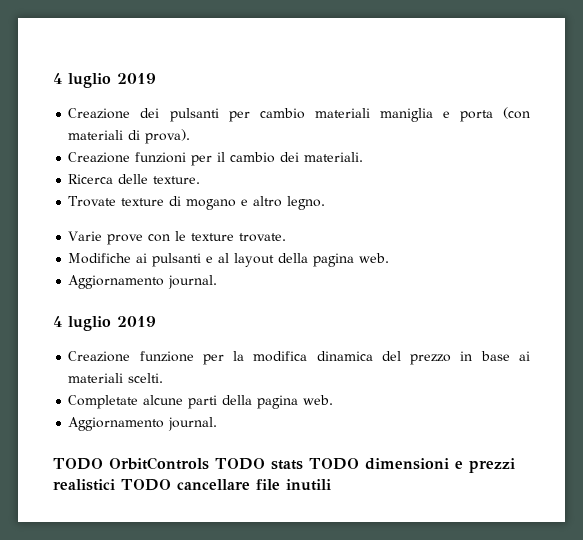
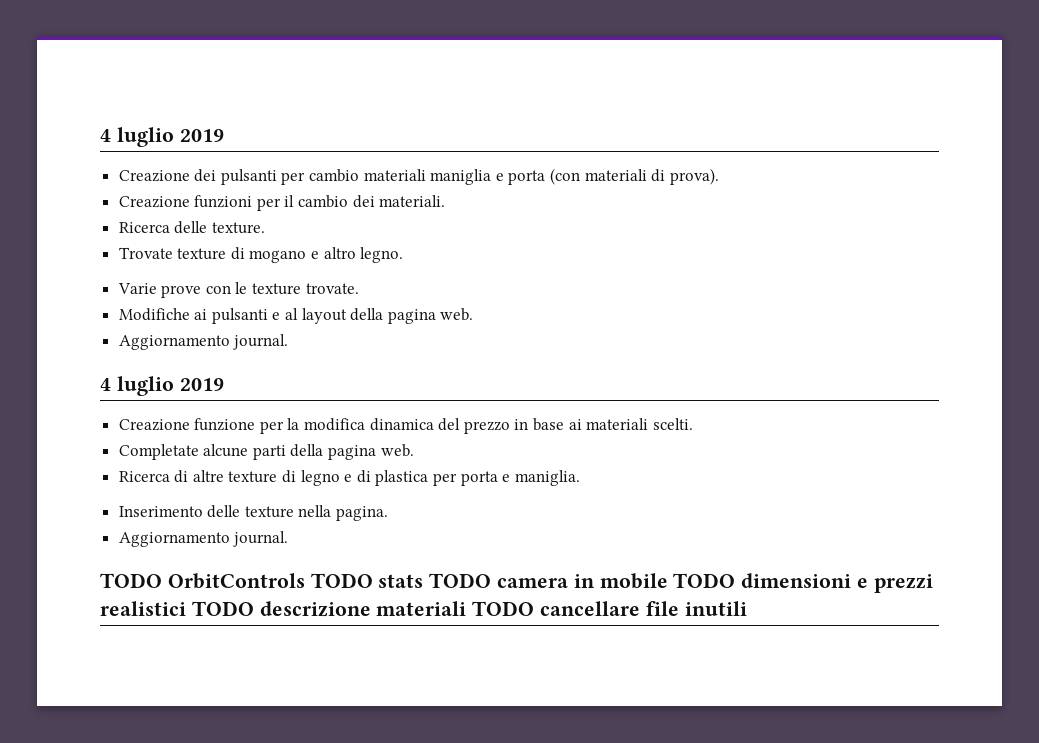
+ Ricerca di altre texture di legno e di plastica per porta e maniglia.
+ Inserimento delle texture nella pagina.
- TODO OrbitControls TODO stats TODO dimensioni e prezzi realistici TODO cancellare file inutili
+ TODO OrbitControls TODO stats TODO camera in mobile TODO dimensioni e prezzi realistici TODO descrizione materiali TODO cancellare file inutili

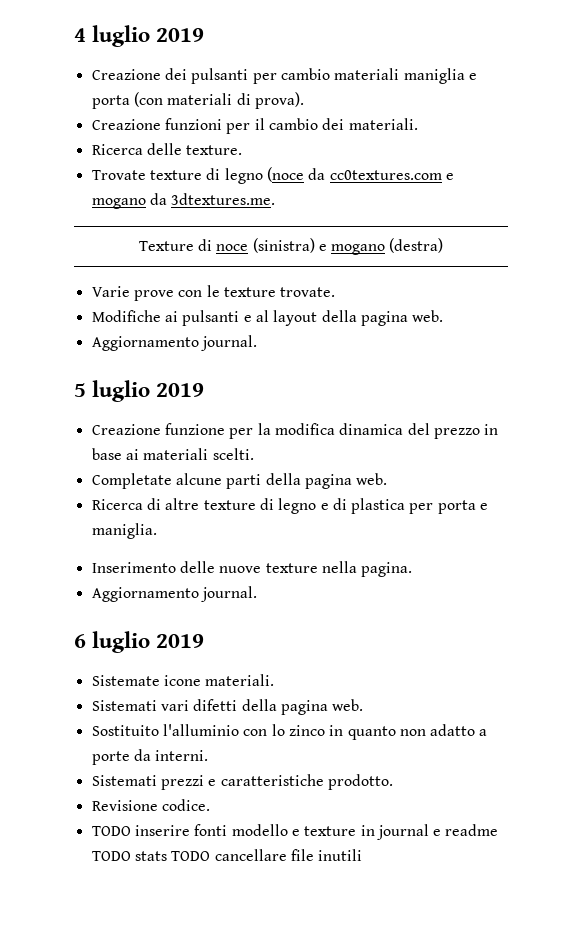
- Trovate texture di mogano e altro legno.
+ Trovate texture di legno (noce da cc0textures.com e mogano da 3dtextures.me.
+ Texture di noce (sinistra) e mogano (destra)
  Modifiche ai pulsanti e al layout della pagina web.
  Aggiornamento journal.
- 4 luglio 2019
+ 5 luglio 2019
- Inserimento delle texture nella pagina.
+ Inserimento delle nuove texture nella pagina.
- TODO OrbitControls TODO stats TODO camera in mobile TODO dimensioni e prezzi realistici TODO descrizione materiali TODO cancellare file inutili
+ 6 luglio 2019
+ Sistemate icone materiali.
+ Sistemati vari difetti della pagina web.
+ Sostituito l'alluminio con lo zinco in quanto non adatto a porte da interni.
+ Sistemati prezzi e caratteristiche prodotto.
+ Revisione codice.
+ TODO inserire fonti modello e texture in journal e readme TODO stats TODO cancellare file inutili

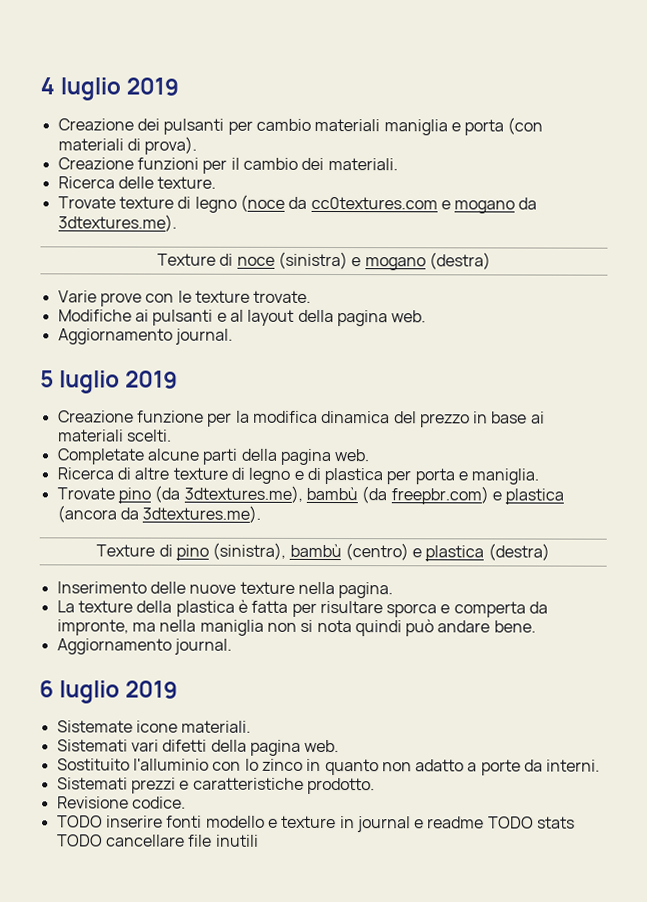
- Trovate texture di legno (noce da cc0textures.com e mogano da 3dtextures.me.
+ Trovate texture di legno (noce da cc0textures.com e mogano da 3dtextures.me).
+ Trovate pino (da 3dtextures.me), bambù (da freepbr.com) e plastica (ancora da 3dtextures.me).
+ Texture di pino (sinistra), bambù (centro) e plastica (destra)
+ La texture della plastica è fatta per risultare sporca e comperta da impronte, ma nella maniglia non si nota quindi può andare bene.

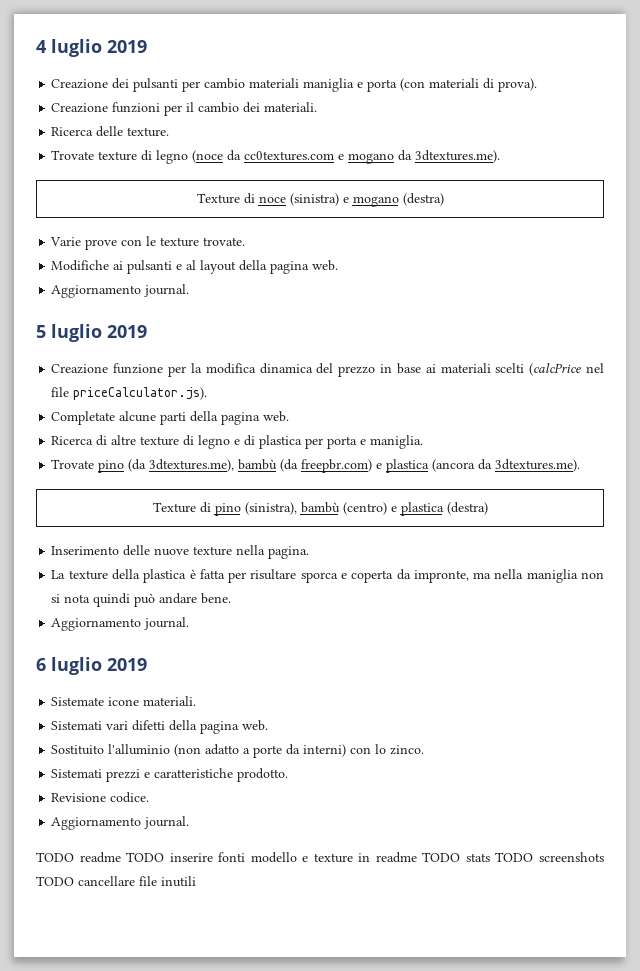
- Creazione funzione per la modifica dinamica del prezzo in base ai materiali scelti.
+ Creazione funzione per la modifica dinamica del prezzo in base ai materiali scelti (calcPrice nel file priceCalculator.js).
- La texture della plastica è fatta per risultare sporca e comperta da impronte, ma nella maniglia non si nota quindi può andare bene.
+ La texture della plastica è fatta per risultare sporca e coperta da impronte, ma nella maniglia non si nota quindi può andare bene.
- Sostituito l'alluminio con lo zinco in quanto non adatto a porte da interni.
+ Sostituito l'alluminio (non adatto a porte da interni) con lo zinco.
  Revisione codice.
- TODO inserire fonti modello e texture in journal e readme TODO stats TODO cancellare file inutili
+ Aggiornamento journal.
+ TODO readme TODO inserire fonti modello e texture in readme TODO stats TODO screenshots TODO cancellare file inutili

